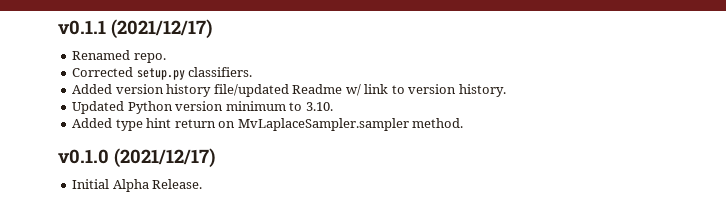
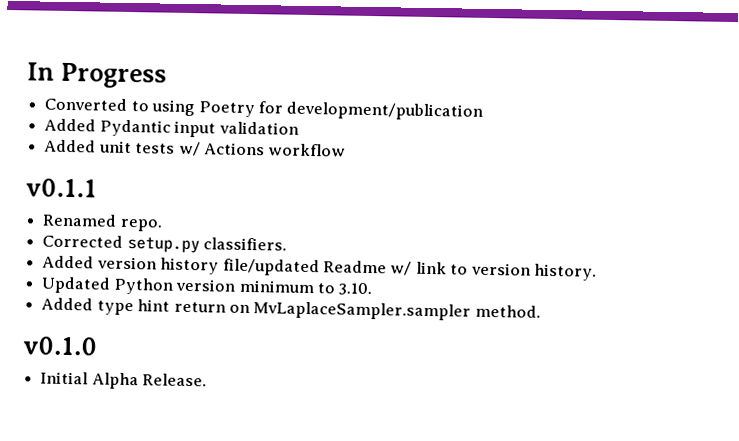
+ In Progress
+ Converted to using Poetry for development/publication
+ Added Pydantic input validation
+ Added unit tests w/ Actions workflow
- v0.1.1 (2021/12/17)
+ v0.1.1
- v0.1.0 (2021/12/17)
+ v0.1.0

